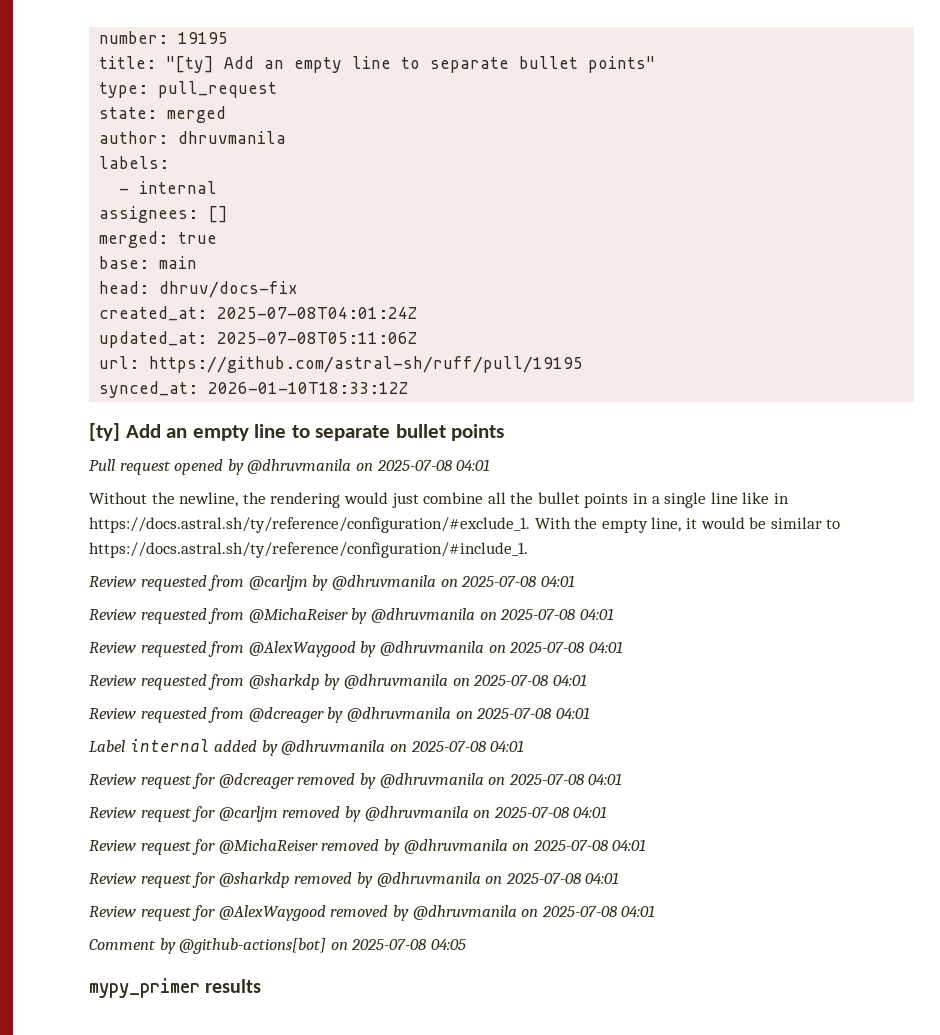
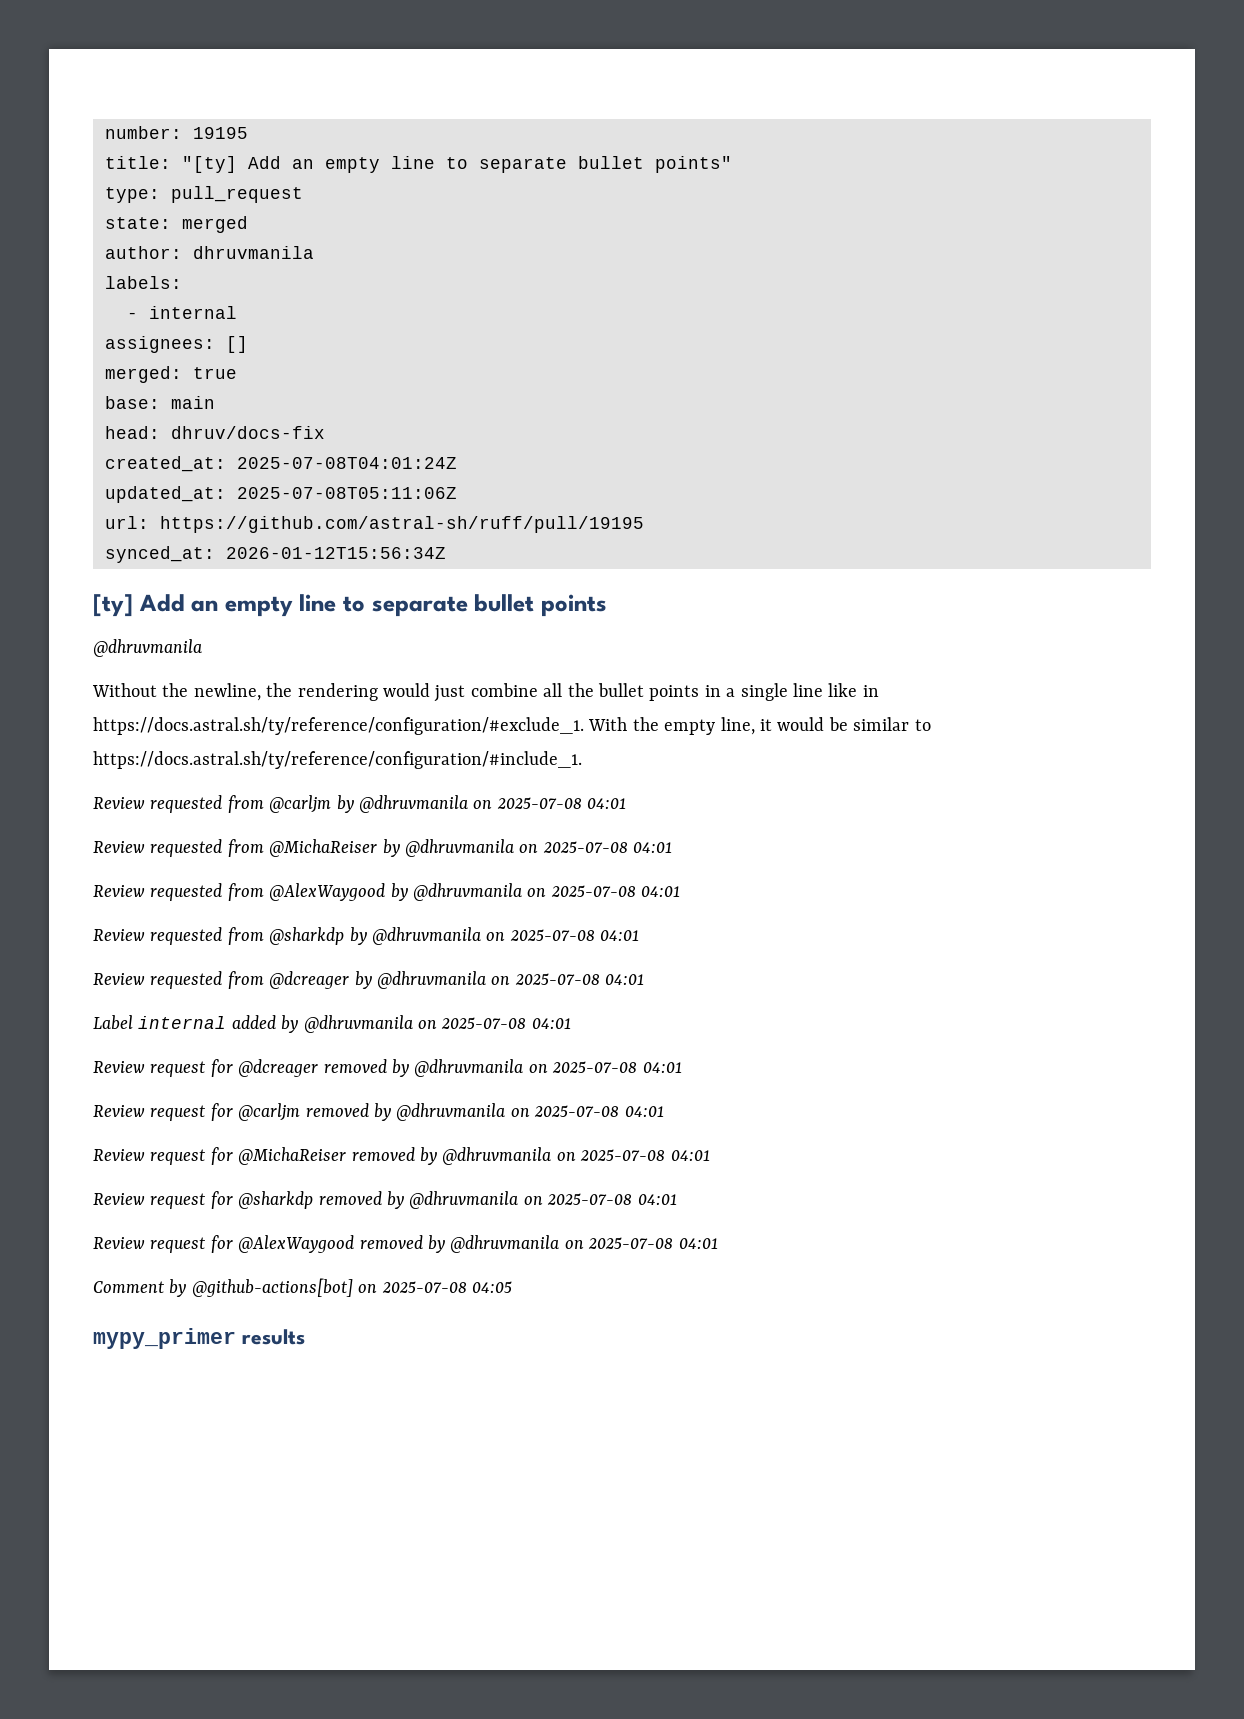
- synced_at: 2026-01-10T18:33:12Z
+ synced_at: 2026-01-12T15:56:34Z
  [ty] Add an empty line to separate bullet points
- Pull request opened by @dhruvmanila on 2025-07-08 04:01
+ @dhruvmanila

